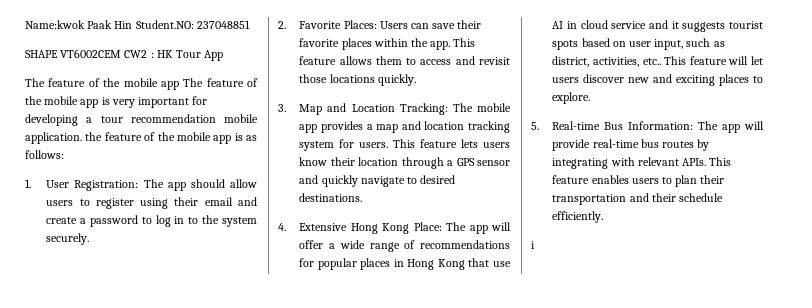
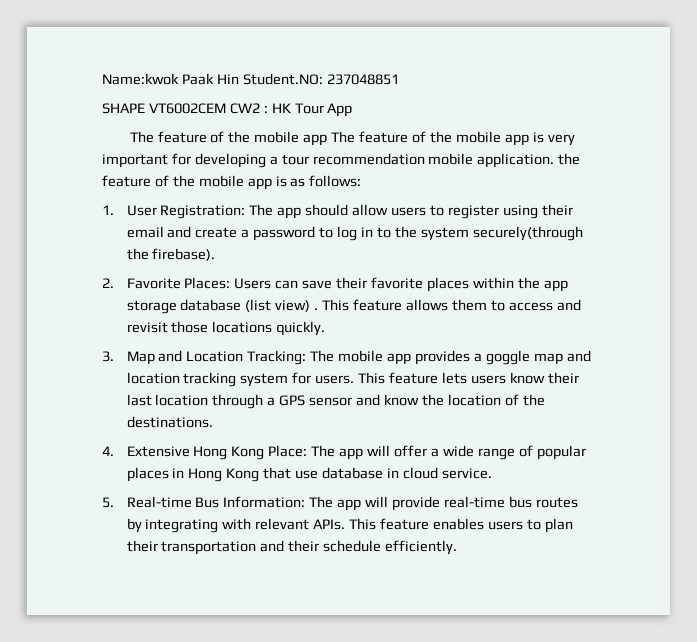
- 1. User Registration: The app should allow users to register using their email and create a password to log in to the system securely.
+ 1. User Registration: The app should allow users to register using their email and create a password to log in to the system securely(through the firebase).
- 2. Favorite Places: Users can save their favorite places within the app.
+ 2. Favorite Places: Users can save their favorite places within the app storage database (list view) .
- 3. Map and Location Tracking: The mobile app provides a map and location tracking system for users.
+ 3. Map and Location Tracking: The mobile app provides a goggle map and location tracking system for users.
- This feature lets users know their location through a GPS sensor and quickly navigate to desired destinations.
+ This feature lets users know their last location through a GPS sensor and know the location of the destinations.
- 4. Extensive Hong Kong Place: The app will offer a wide range of recommendations for popular places in Hong Kong that use AI in cloud service and it suggests tourist spots based on user input, such as district, activities, etc.. This feature will let users discover new and exciting places to explore.
+ 4. Extensive Hong Kong Place: The app will offer a wide range of popular places in Hong Kong that use database in cloud service.
- i

